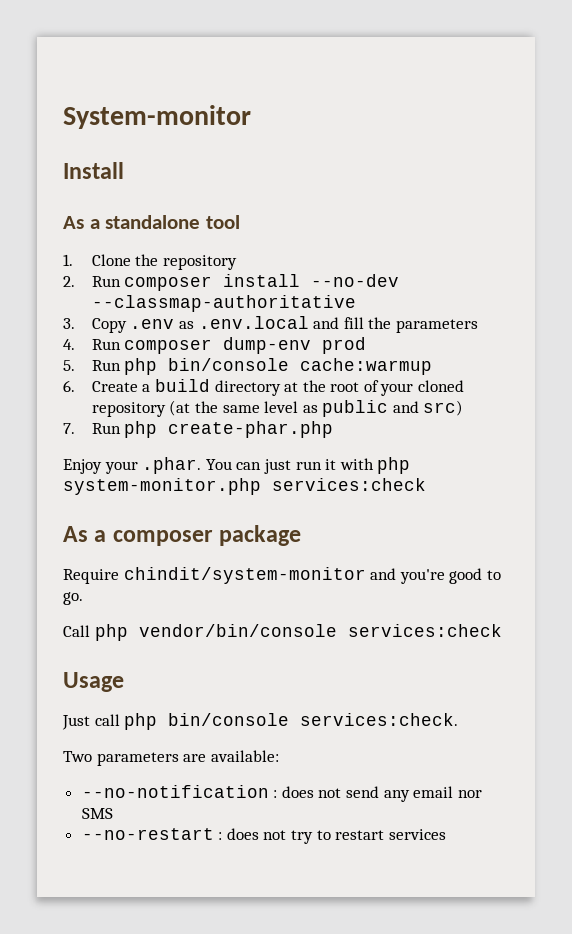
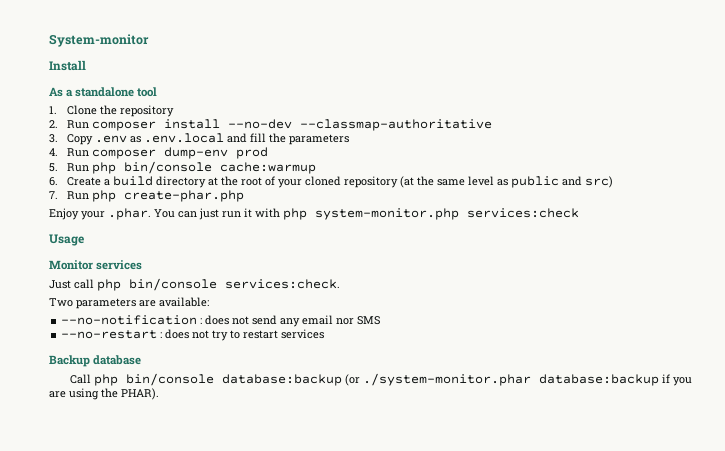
- As a composer package
- Require chindit/system-monitor and you're good to go.
- Call php vendor/bin/console services:check
  Usage
+ Monitor services
+ Backup database
+ Call php bin/console database:backup (or ./system-monitor.phar database:backup if you are using the PHAR).

